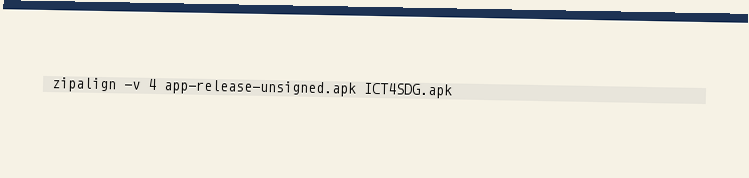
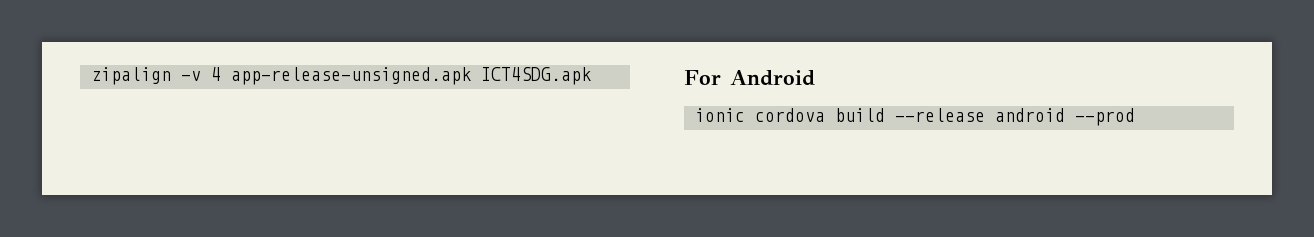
+ For Android
+ ionic cordova build --release android --prod

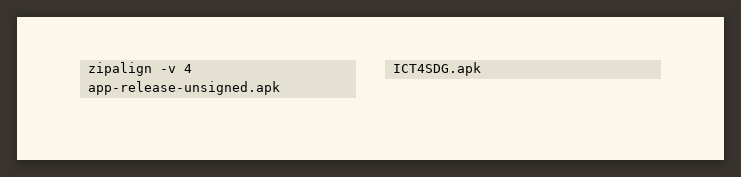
- For Android
- ionic cordova build --release android --prod

